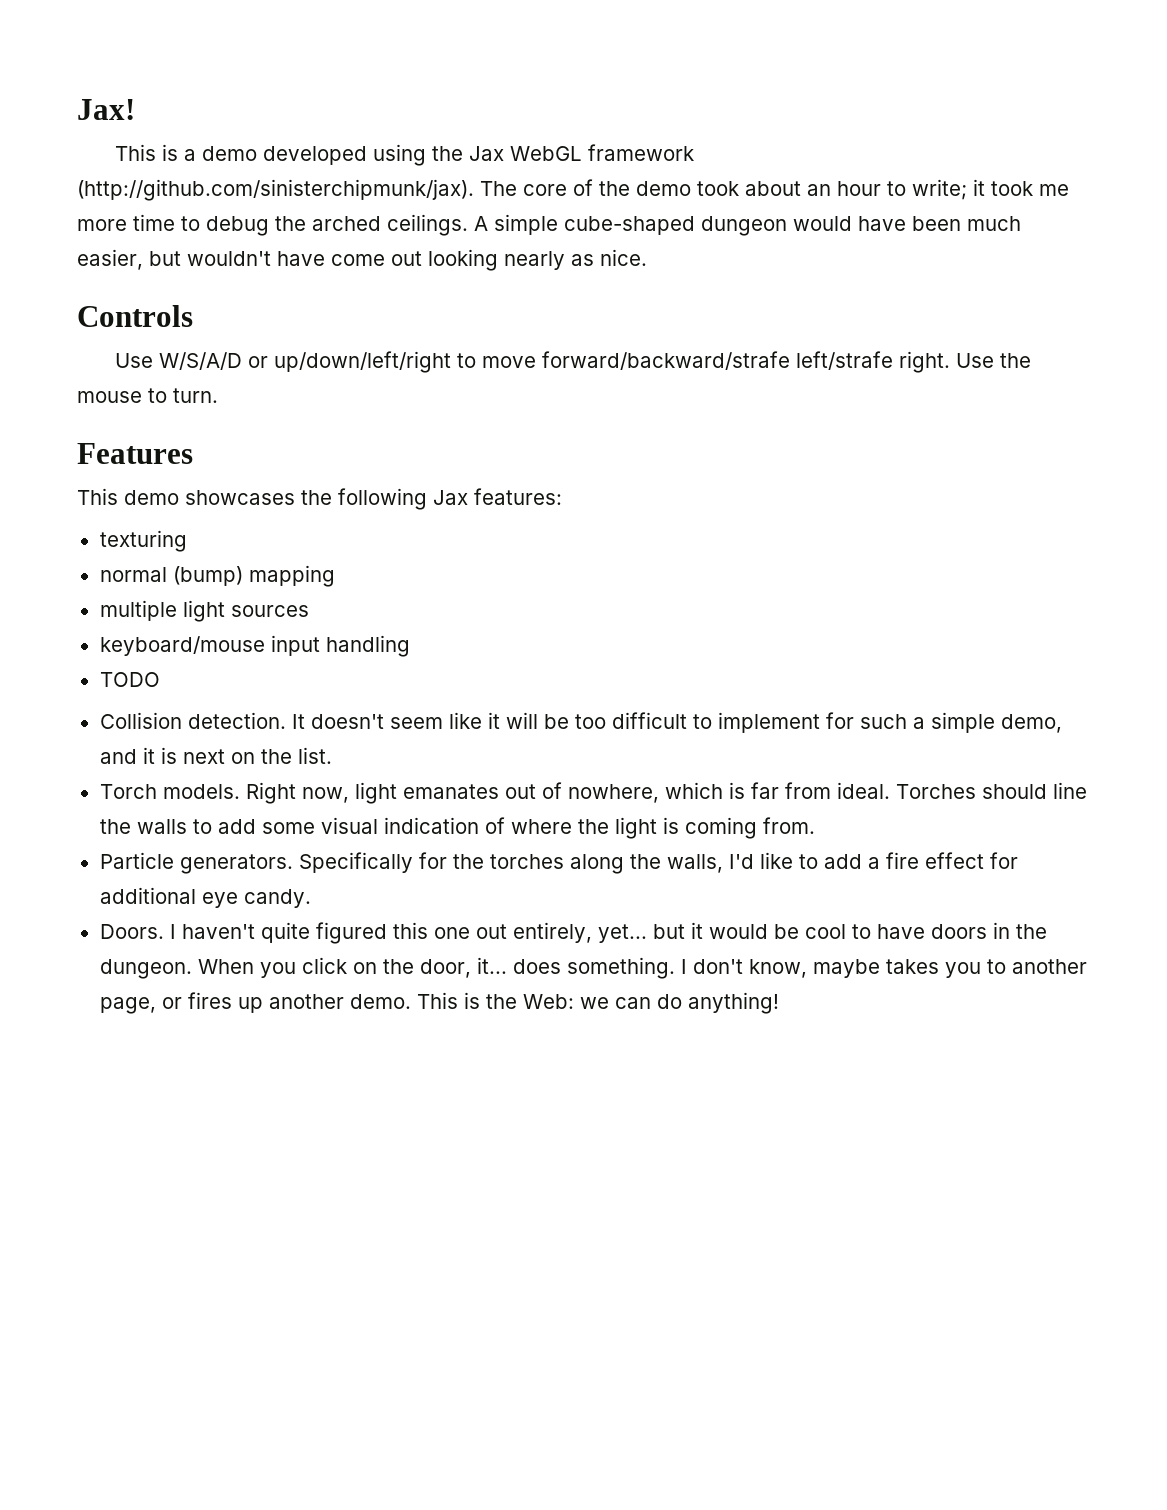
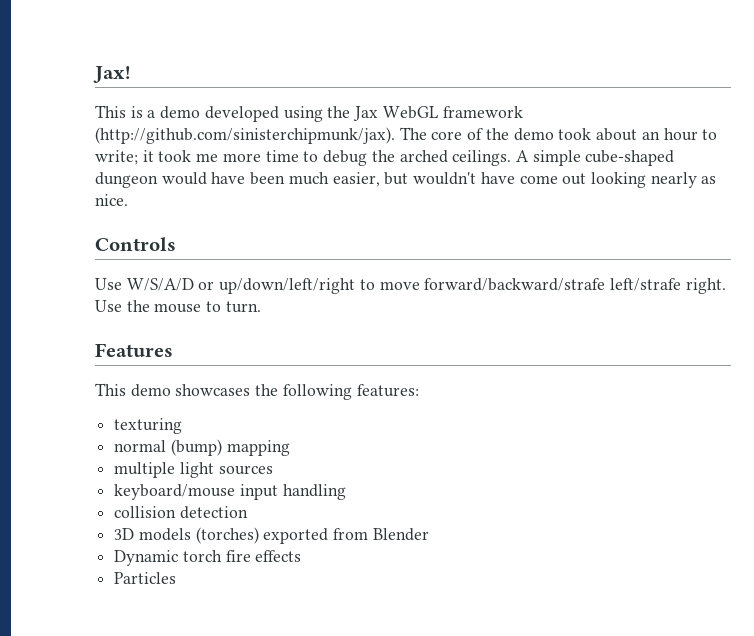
- This demo showcases the following Jax features:
+ This demo showcases the following features:
- TODO
- Collision detection. It doesn't seem like it will be too difficult to implement for such a simple demo, and it is next on the list.
- Torch models. Right now, light emanates out of nowhere, which is far from ideal. Torches should line the walls to add some visual indication of where the light is coming from.
- Particle generators. Specifically for the torches along the walls, I'd like to add a fire effect for additional eye candy.
- Doors. I haven't quite figured this one out entirely, yet... but it would be cool to have doors in the dungeon. When you click on the door, it... does something. I don't know, maybe takes you to another page, or fires up another demo. This is the Web: we can do anything!
+ collision detection
+ 3D models (torches) exported from Blender
+ Dynamic torch fire effects
+ Particles

